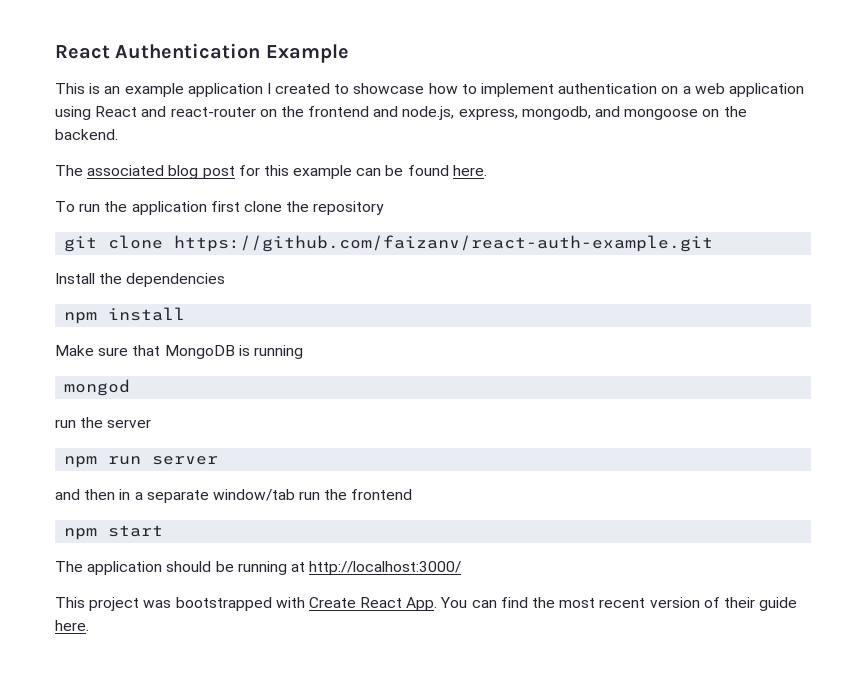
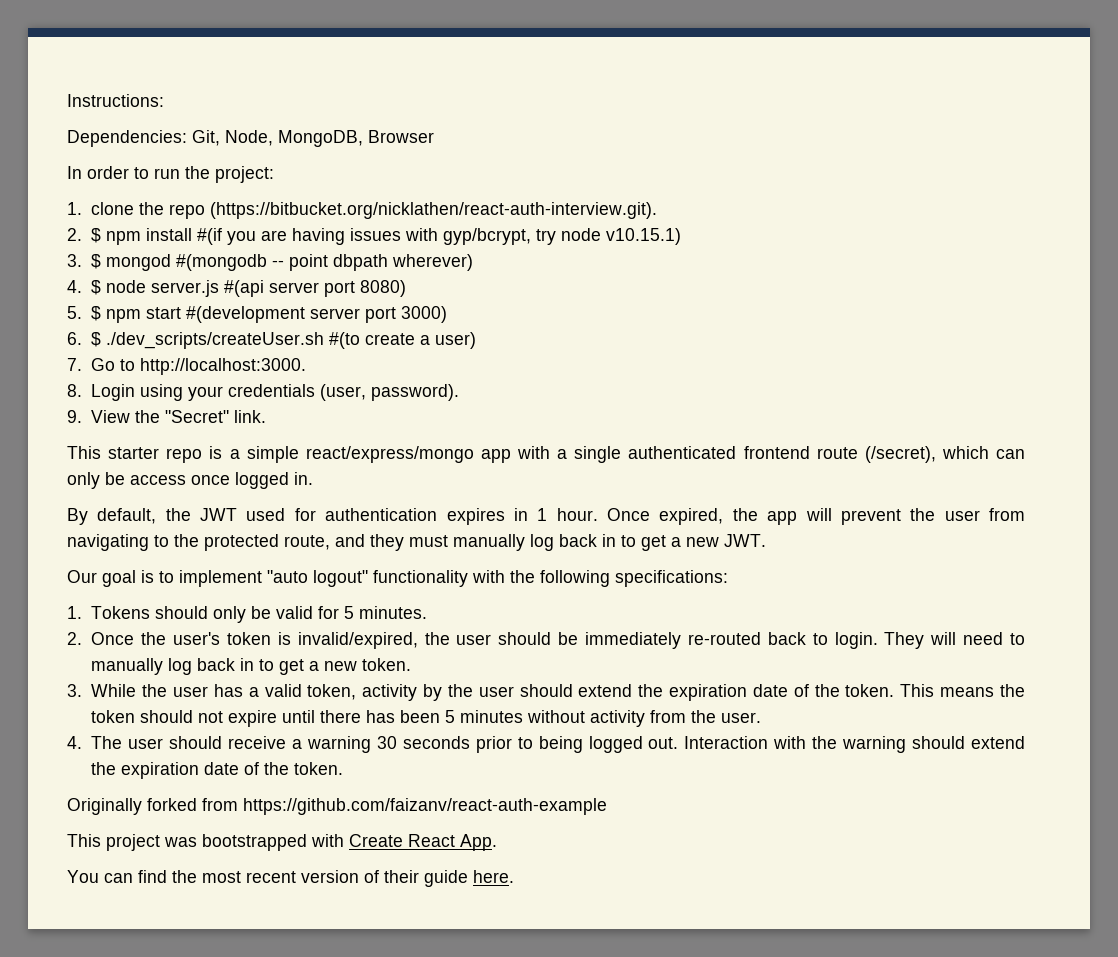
- React Authentication Example
- This is an example application I created to showcase how to implement authentication on a web application using React and react-router on the frontend and node.js, express, mongodb, and mongoose on the backend.
- The associated blog post for this example can be found here.
- To run the application first clone the repository
- git clone https://github.com/faizanv/react-auth-example.git
- Install the dependencies
- npm install
- Make sure that MongoDB is running
- mongod
- run the server
- npm run server
- and then in a separate window/tab run the frontend
- npm start
- The application should be running at http://localhost:3000/
+ Instructions:
+ Dependencies: Git, Node, MongoDB, Browser
+ In order to run the project:
+ 1. clone the repo (https://bitbucket.org/nicklathen/react-auth-interview.git).
+ 2. $ npm install #(if you are having issues with gyp/bcrypt, try node v10.15.1)
+ 3. $ mongod #(mongodb -- point dbpath wherever)
+ 4. $ node server.js #(api server port 8080)
+ 5. $ npm start #(development server port 3000)
+ 6. $ ./dev_scripts/createUser.sh #(to create a user)
+ 7. Go to http://localhost:3000.
+ 8. Login using your credentials (user, password).
+ 9. View the "Secret" link.
+ This starter repo is a simple react/express/mongo app with a single authenticated frontend route (/secret), which can only be access once logged in.
+ By default, the JWT used for authentication expires in 1 hour. Once expired, the app will prevent the user from navigating to the protected route, and they must manually log back in to get a new JWT.
+ Our goal is to implement "auto logout" functionality with the following specifications:
+ 1. Tokens should only be valid for 5 minutes.
+ 2. Once the user's token is invalid/expired, the user should be immediately re-routed back to login. They will need to manually log back in to get a new token.
+ 3. While the user has a valid token, activity by the user should extend the expiration date of the token. This means the token should not expire until there has been 5 minutes without activity from the user.
+ 4. The user should receive a warning 30 seconds prior to being logged out. Interaction with the warning should extend the expiration date of the token.
+ Originally forked from https://github.com/faizanv/react-auth-example
- This project was bootstrapped with Create React App. You can find the most recent version of their guide here.
+ This project was bootstrapped with Create React App.
+ You can find the most recent version of their guide here.

